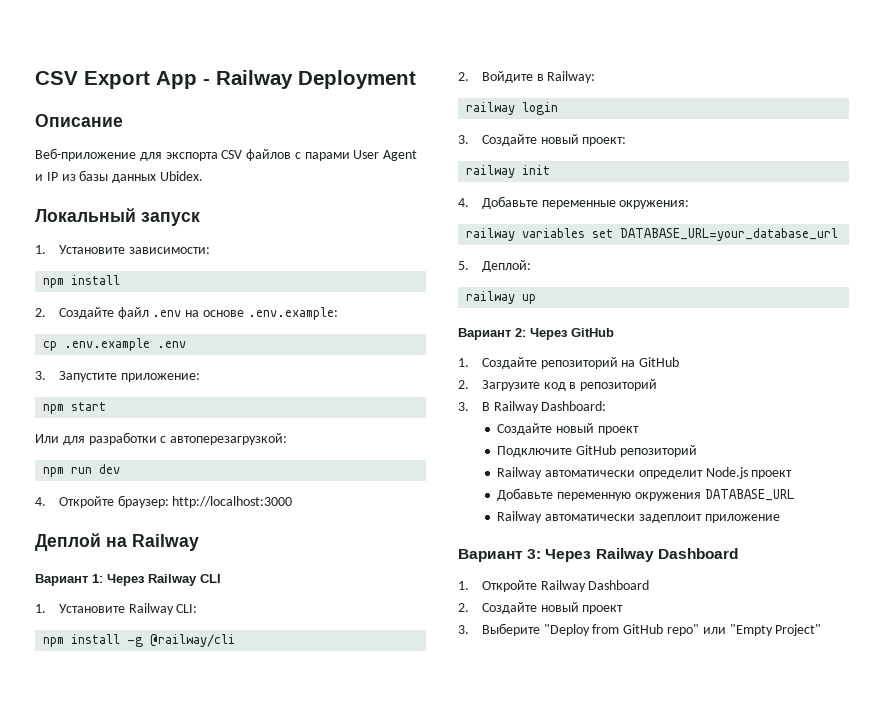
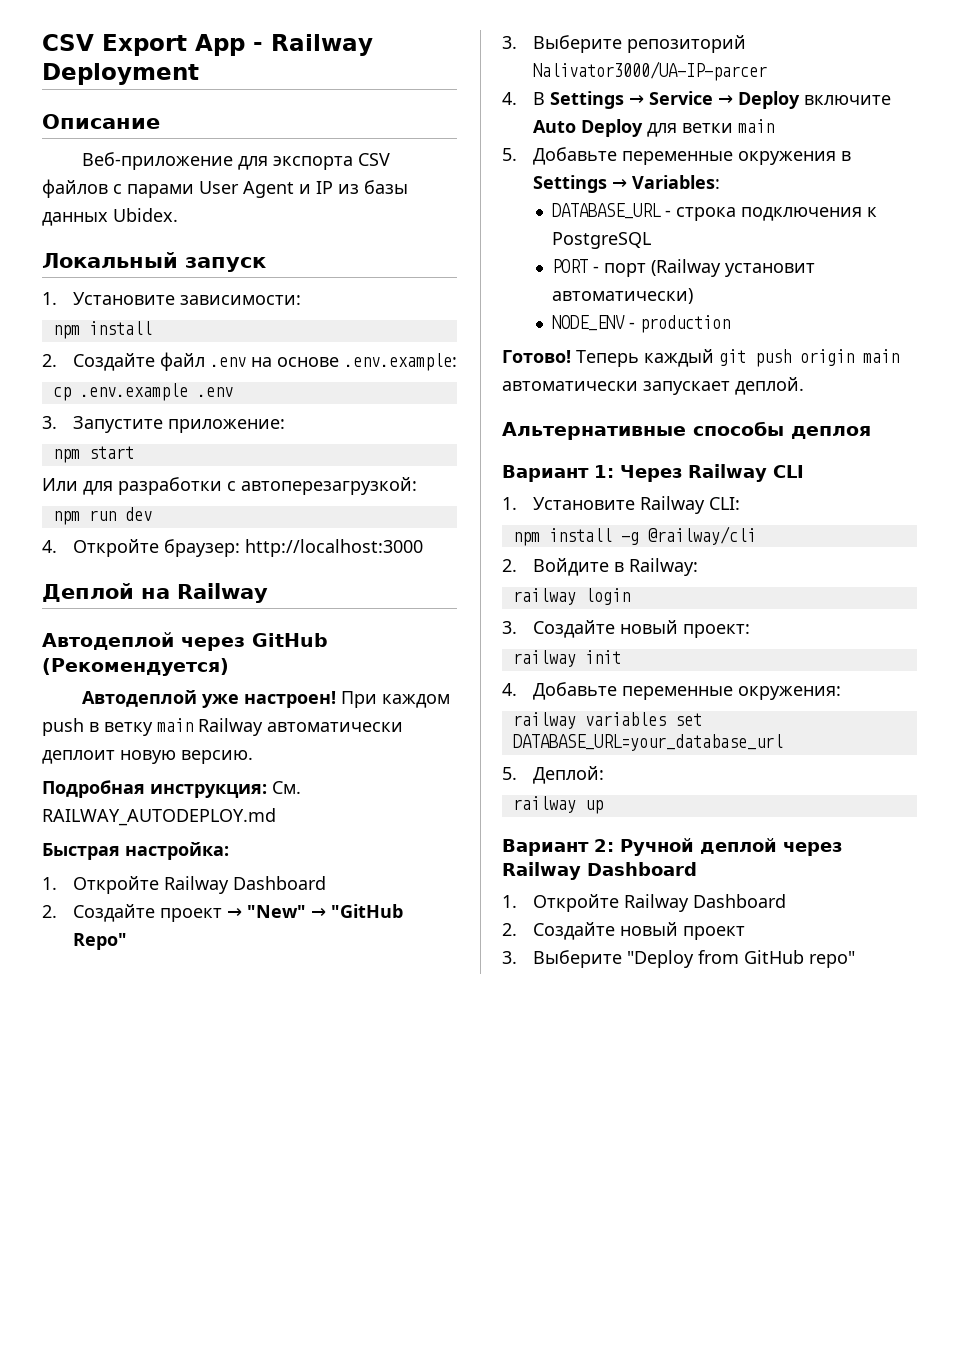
+ Автодеплой через GitHub (Рекомендуется)
+ Автодеплой уже настроен! При каждом push в ветку main Railway автоматически деплоит новую версию.
+ Подробная инструкция: См. RAILWAY_AUTODEPLOY.md
+ Быстрая настройка:
+ 1. Откройте Railway Dashboard
+ 2. Создайте проект → "New" → "GitHub Repo"
+ 3. Выберите репозиторий Nalivator3000/UA-IP-parcer
+ 4. В Settings → Service → Deploy включите Auto Deploy для ветки main
+ 5. Добавьте переменные окружения в Settings → Variables:
+ DATABASE_URL - строка подключения к PostgreSQL
+ PORT - порт (Railway установит автоматически)
+ NODE_ENV - production
+ Готово! Теперь каждый git push origin main автоматически запускает деплой.
+ Альтернативные способы деплоя
- Вариант 2: Через GitHub
- 1. Создайте репозиторий на GitHub
- 2. Загрузите код в репозиторий
- 3. В Railway Dashboard:
- Создайте новый проект
- Подключите GitHub репозиторий
- Railway автоматически определит Node.js проект
- Добавьте переменную окружения DATABASE_URL
- Railway автоматически задеплоит приложение
- Вариант 3: Через Railway Dashboard
+ Вариант 2: Ручной деплой через Railway Dashboard
- 3. Выберите "Deploy from GitHub repo" или "Empty Project"
+ 3. Выберите "Deploy from GitHub repo"

